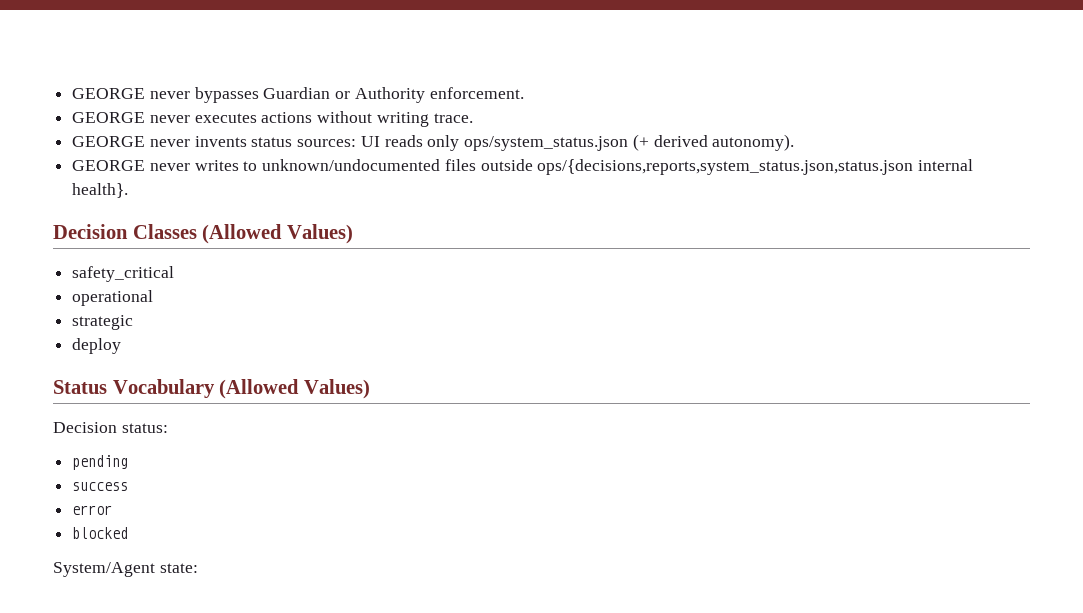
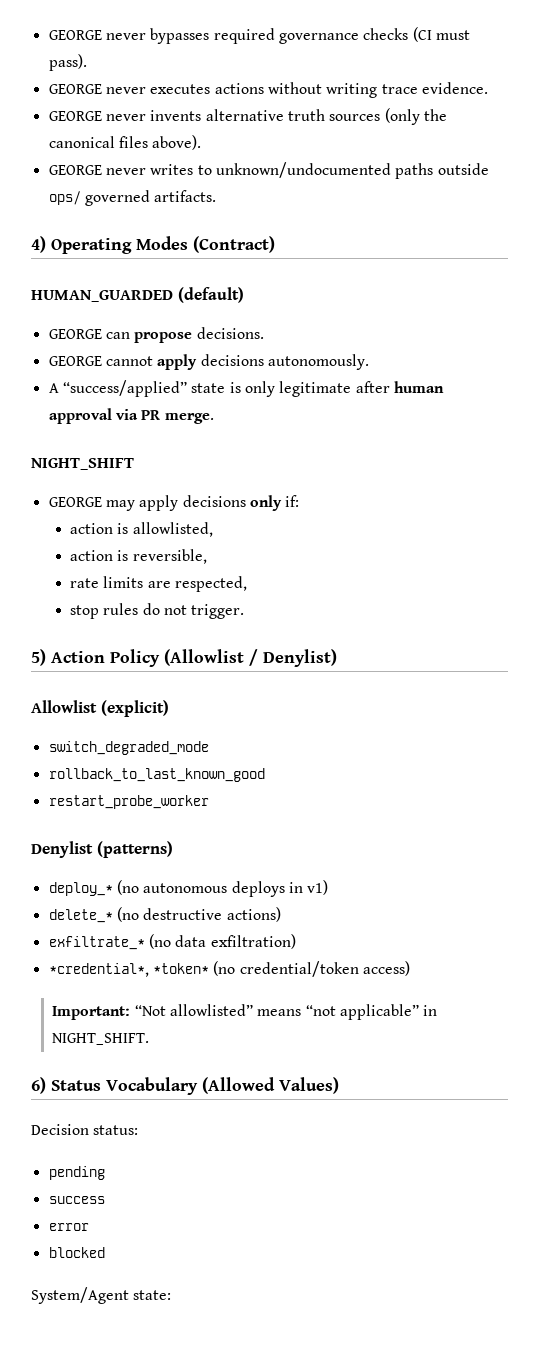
- GEORGE never bypasses Guardian or Authority enforcement.
+ GEORGE never bypasses required governance checks (CI must pass).
- GEORGE never executes actions without writing trace.
+ GEORGE never executes actions without writing trace evidence.
- GEORGE never invents status sources: UI reads only ops/system_status.json (+ derived autonomy).
+ GEORGE never invents alternative truth sources (only the canonical files above).
- GEORGE never writes to unknown/undocumented files outside ops/{decisions,reports,system_status.json,status.json internal health}.
- Decision Classes (Allowed Values)
- safety_critical
- operational
- strategic
- deploy
- Status Vocabulary (Allowed Values)
+ GEORGE never writes to unknown/undocumented paths outside ops/ governed artifacts.
+ 4) Operating Modes (Contract)
+ HUMAN_GUARDED (default)
+ GEORGE can propose decisions.
+ GEORGE cannot apply decisions autonomously.
+ A “success/applied” state is only legitimate after human approval via PR merge.
+ NIGHT_SHIFT
+ GEORGE may apply decisions only if:
+ action is allowlisted,
+ action is reversible,
+ rate limits are respected,
+ stop rules do not trigger.
+ 5) Action Policy (Allowlist / Denylist)
+ Allowlist (explicit)
+ switch_degraded_mode
+ rollback_to_last_known_good
+ restart_probe_worker
+ Denylist (patterns)
+ deploy_* (no autonomous deploys in v1)
+ delete_* (no destructive actions)
+ exfiltrate_* (no data exfiltration)
+ *credential*, *token* (no credential/token access)
+ Important: “Not allowlisted” means “not applicable” in NIGHT_SHIFT.
+ 6) Status Vocabulary (Allowed Values)

